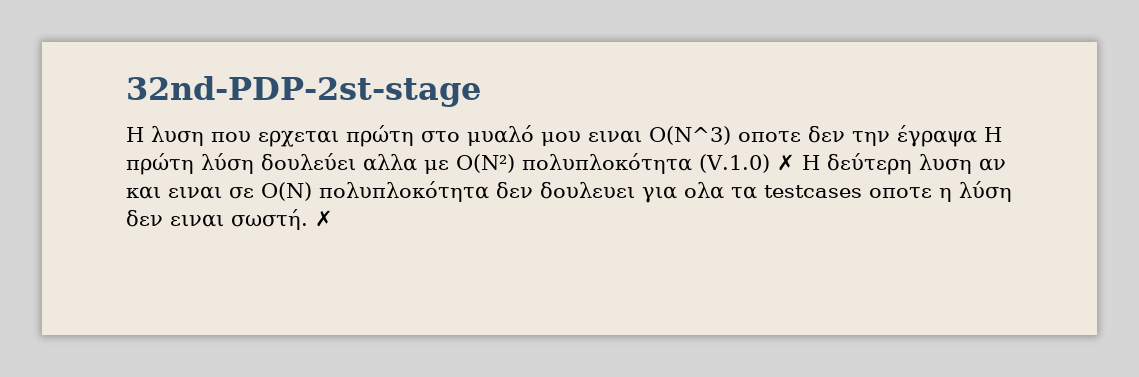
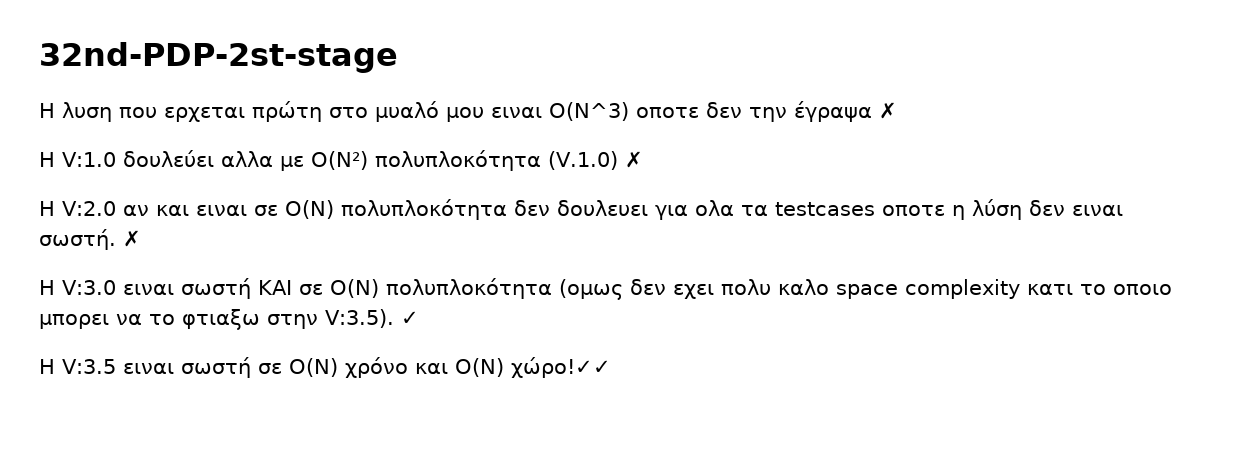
- Η λυση που ερχεται πρώτη στο μυαλό μου ειναι O(N^3) οποτε δεν την έγραψα Η πρώτη λύση δουλεύει αλλα με O(N²) πολυπλοκότητα (V.1.0) ✗ Η δεύτερη λυση αν και ειναι σε O(N) πολυπλοκότητα δεν δουλευει για ολα τα testcases οποτε η λύση δεν ειναι σωστή.
+ Η λυση που ερχεται πρώτη στο μυαλό μου ειναι O(N^3) οποτε δεν την έγραψα ✗
+ Η V:1.0 δουλεύει αλλα με O(N²) πολυπλοκότητα (V.1.0) ✗
+ Η V:2.0 αν και ειναι σε O(N) πολυπλοκότητα δεν δουλευει για ολα τα testcases οποτε η λύση δεν ειναι σωστή.
+ Η V:3.0 ειναι σωστή ΚΑΙ σε O(N) πολυπλοκότητα (ομως δεν εχει πολυ καλο space complexity κατι το οποιο μπορει να το φτιαξω στην V:3.5). ✓
+ Η V:3.5 ειναι σωστή σε O(N) χρόνο και O(N) χώρο!✓✓

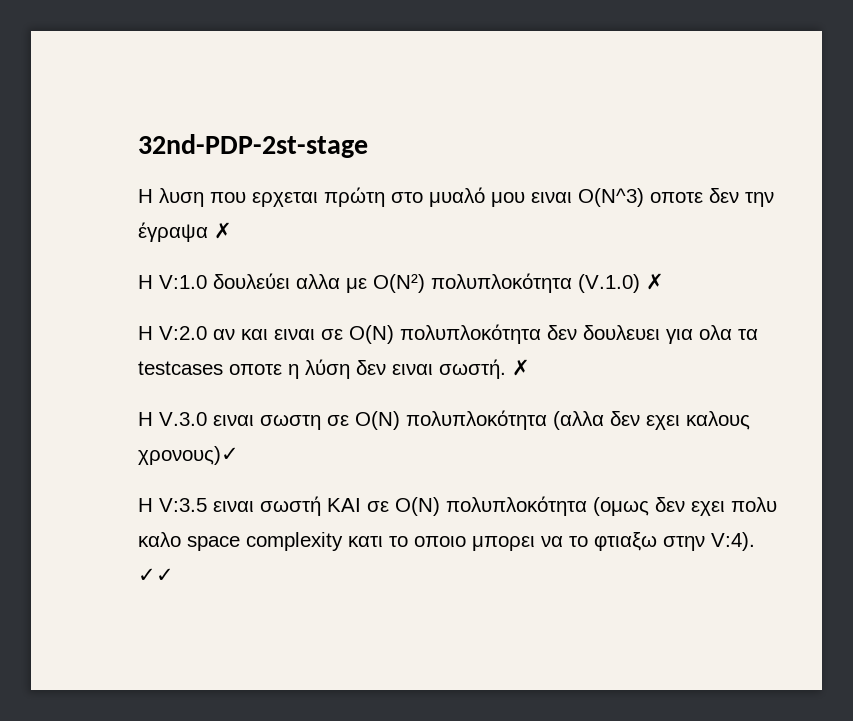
- Η V:3.0 ειναι σωστή ΚΑΙ σε O(N) πολυπλοκότητα (ομως δεν εχει πολυ καλο space complexity κατι το οποιο μπορει να το φτιαξω στην V:3.5). ✓
- Η V:3.5 ειναι σωστή σε O(N) χρόνο και O(N) χώρο!✓✓
+ Η V.3.0 ειναι σωστη σε O(N) πολυπλοκότητα (αλλα δεν εχει καλους χρονους)✓
+ Η V:3.5 ειναι σωστή ΚΑΙ σε O(N) πολυπλοκότητα (ομως δεν εχει πολυ καλο space complexity κατι το οποιο μπορει να το φτιαξω στην V:4). ✓✓

